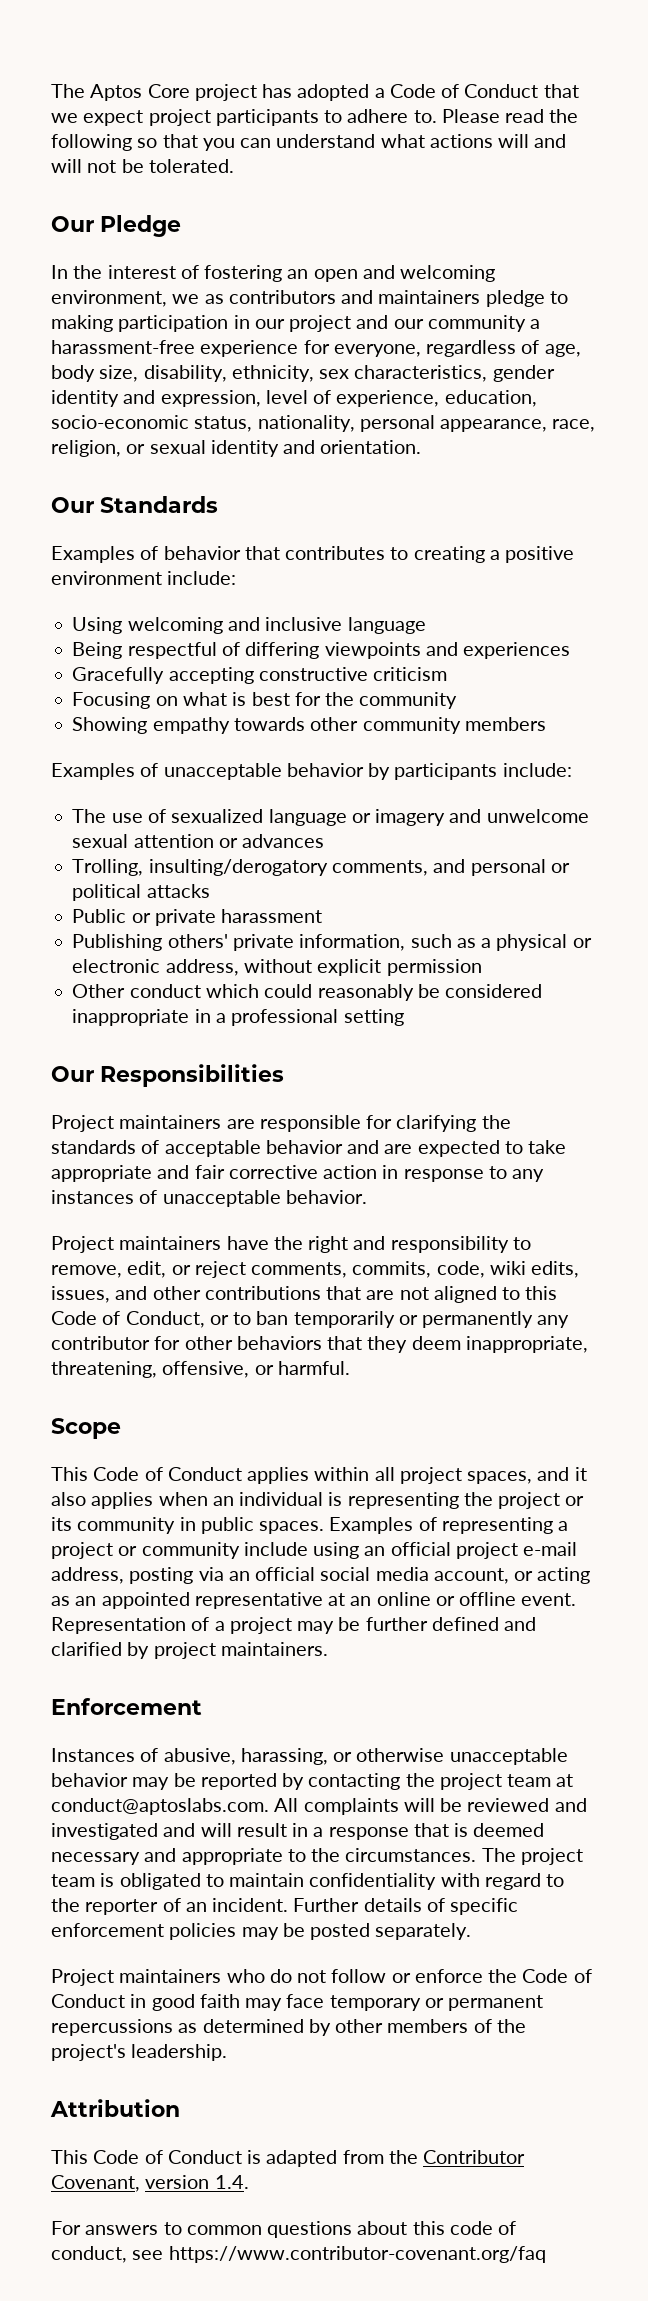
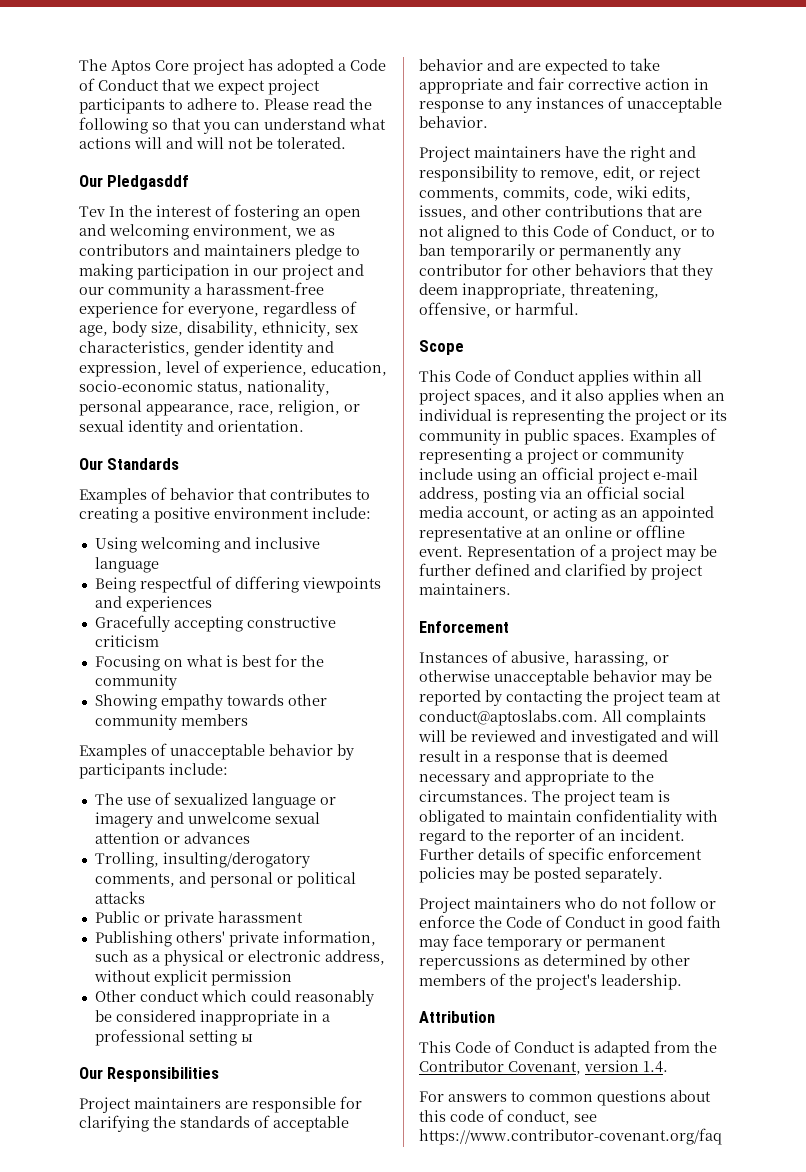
- Our Pledge
- In the interest of fostering an open and welcoming environment, we as contributors and maintainers pledge to making participation in our project and our community a harassment-free experience for everyone, regardless of age, body size, disability, ethnicity, sex characteristics, gender identity and expression, level of experience, education, socio-economic status, nationality, personal appearance, race, religion, or sexual identity and orientation.
+ Our Pledgasddf
+ Tev In the interest of fostering an open and welcoming environment, we as contributors and maintainers pledge to making participation in our project and our community a harassment-free experience for everyone, regardless of age, body size, disability, ethnicity, sex characteristics, gender identity and expression, level of experience, education, socio-economic status, nationality, personal appearance, race, religion, or sexual identity and orientation.
- Other conduct which could reasonably be considered inappropriate in a professional setting
+ Other conduct which could reasonably be considered inappropriate in a professional setting ы

